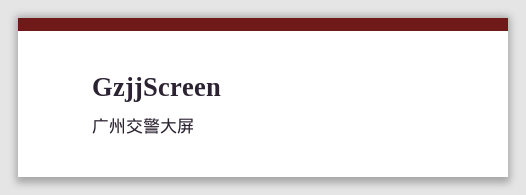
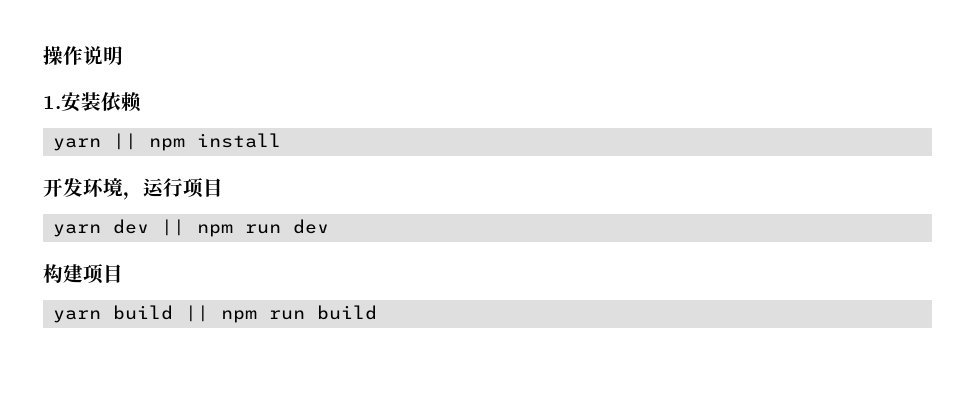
- GzjjScreen
- 广州交警大屏
+ 操作说明
+ 1.安装依赖
+ yarn || npm install
+ 开发环境，运行项目
+ yarn dev || npm run dev
+ 构建项目
+ yarn build || npm run build

